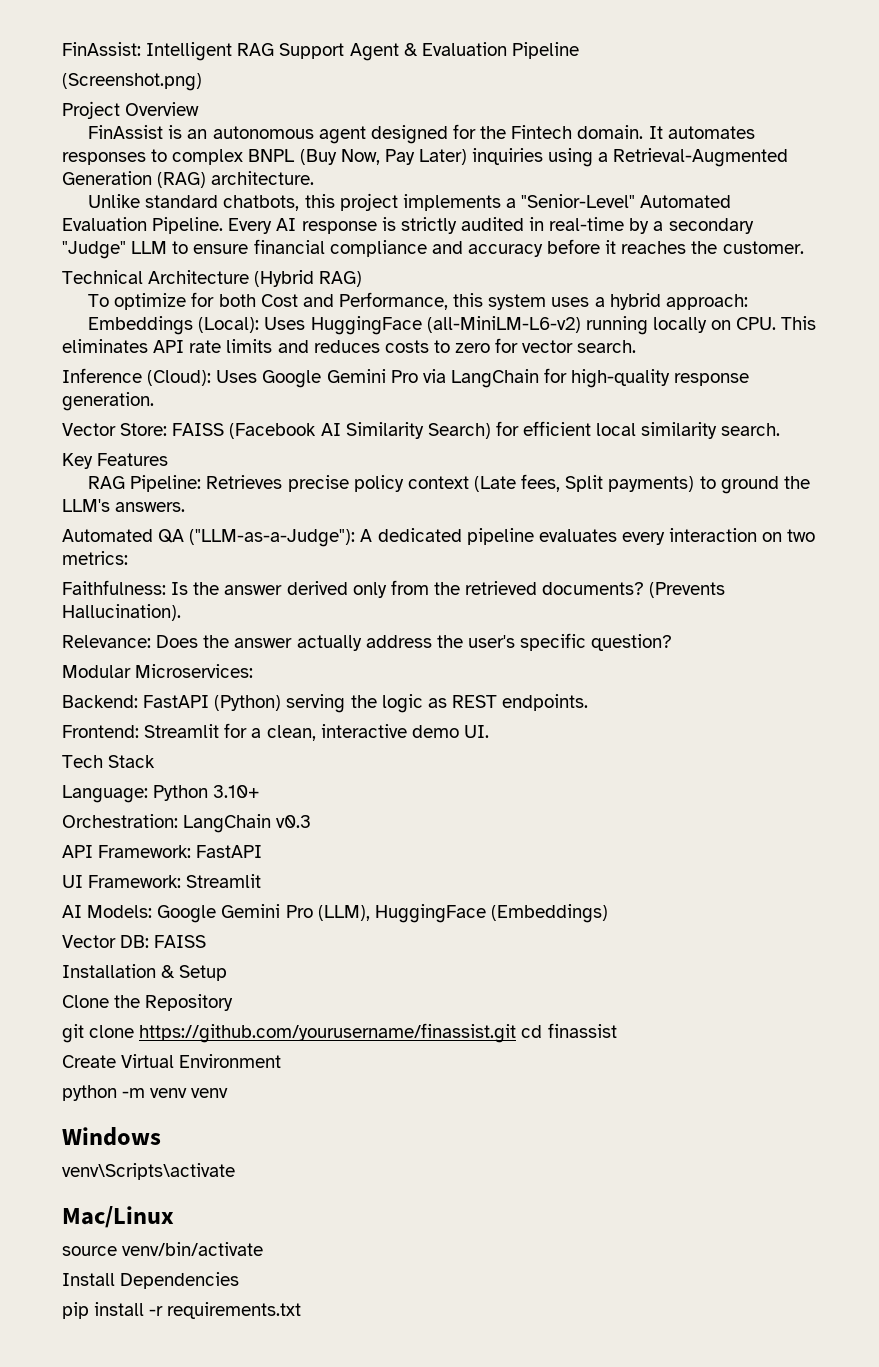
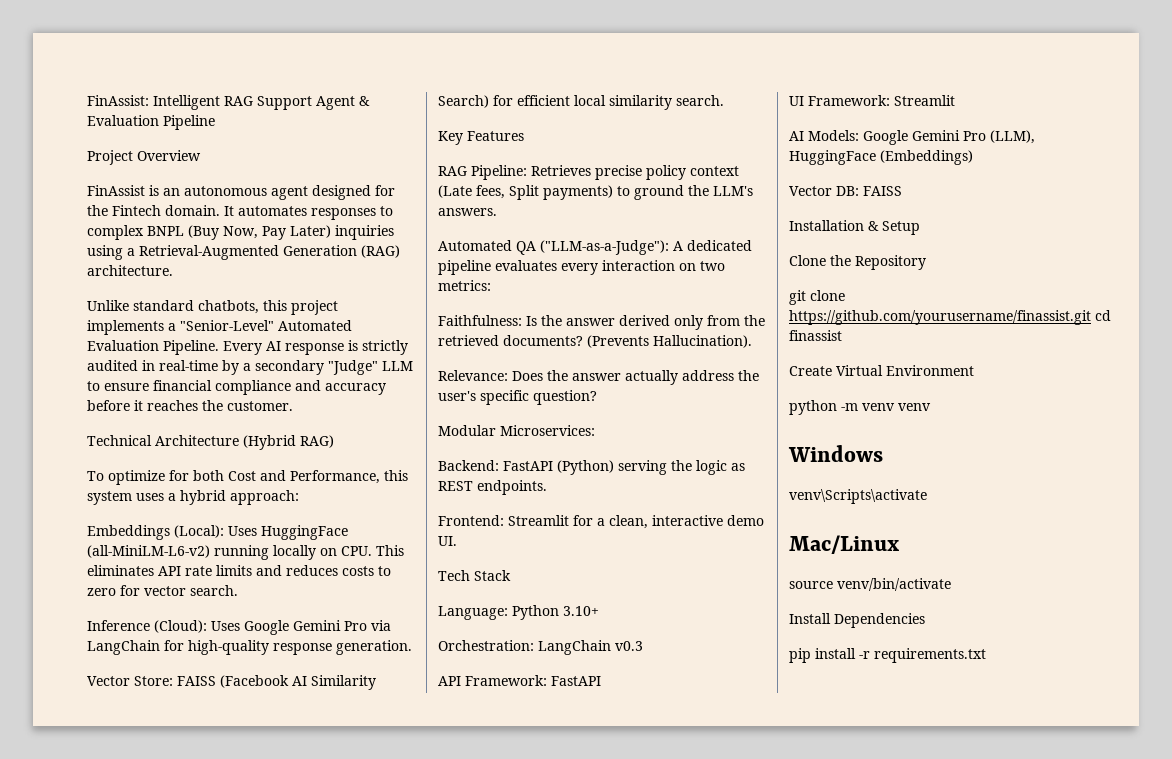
- (Screenshot.png)

